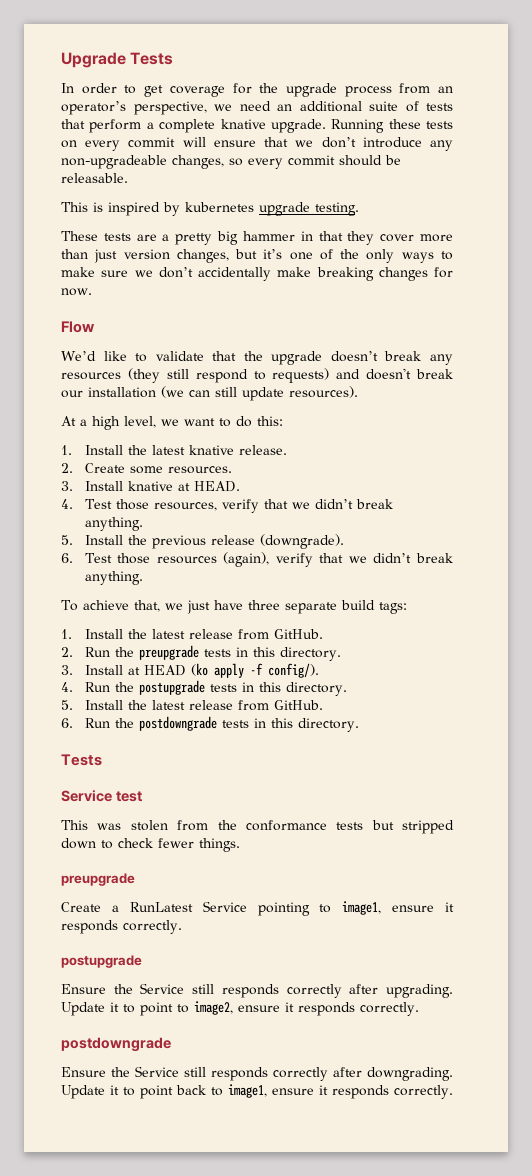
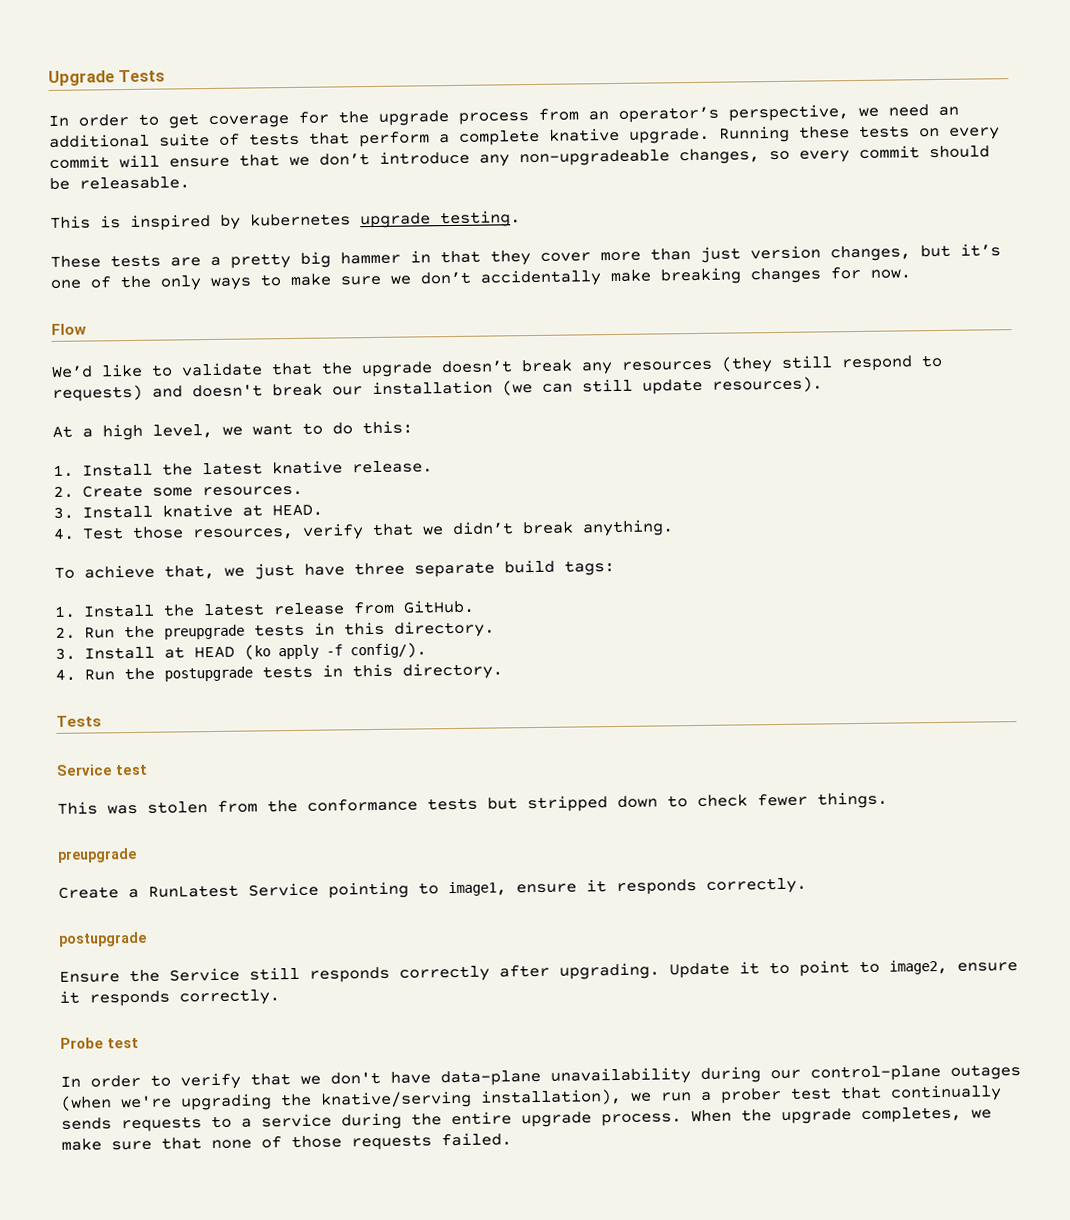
- 5. Install the previous release (downgrade).
- 6. Test those resources (again), verify that we didn’t break anything.
- 5. Install the latest release from GitHub.
- 6. Run the postdowngrade tests in this directory.
  Update it to point to image2, ensure it responds correctly.
- postdowngrade
- Ensure the Service still responds correctly after downgrading. Update it to point back to image1, ensure it responds correctly.
+ Probe test
+ In order to verify that we don't have data-plane unavailability during our control-plane outages (when we're upgrading the knative/serving installation), we run a prober test that continually sends requests to a service during the entire upgrade process. When the upgrade completes, we make sure that none of those requests failed.

